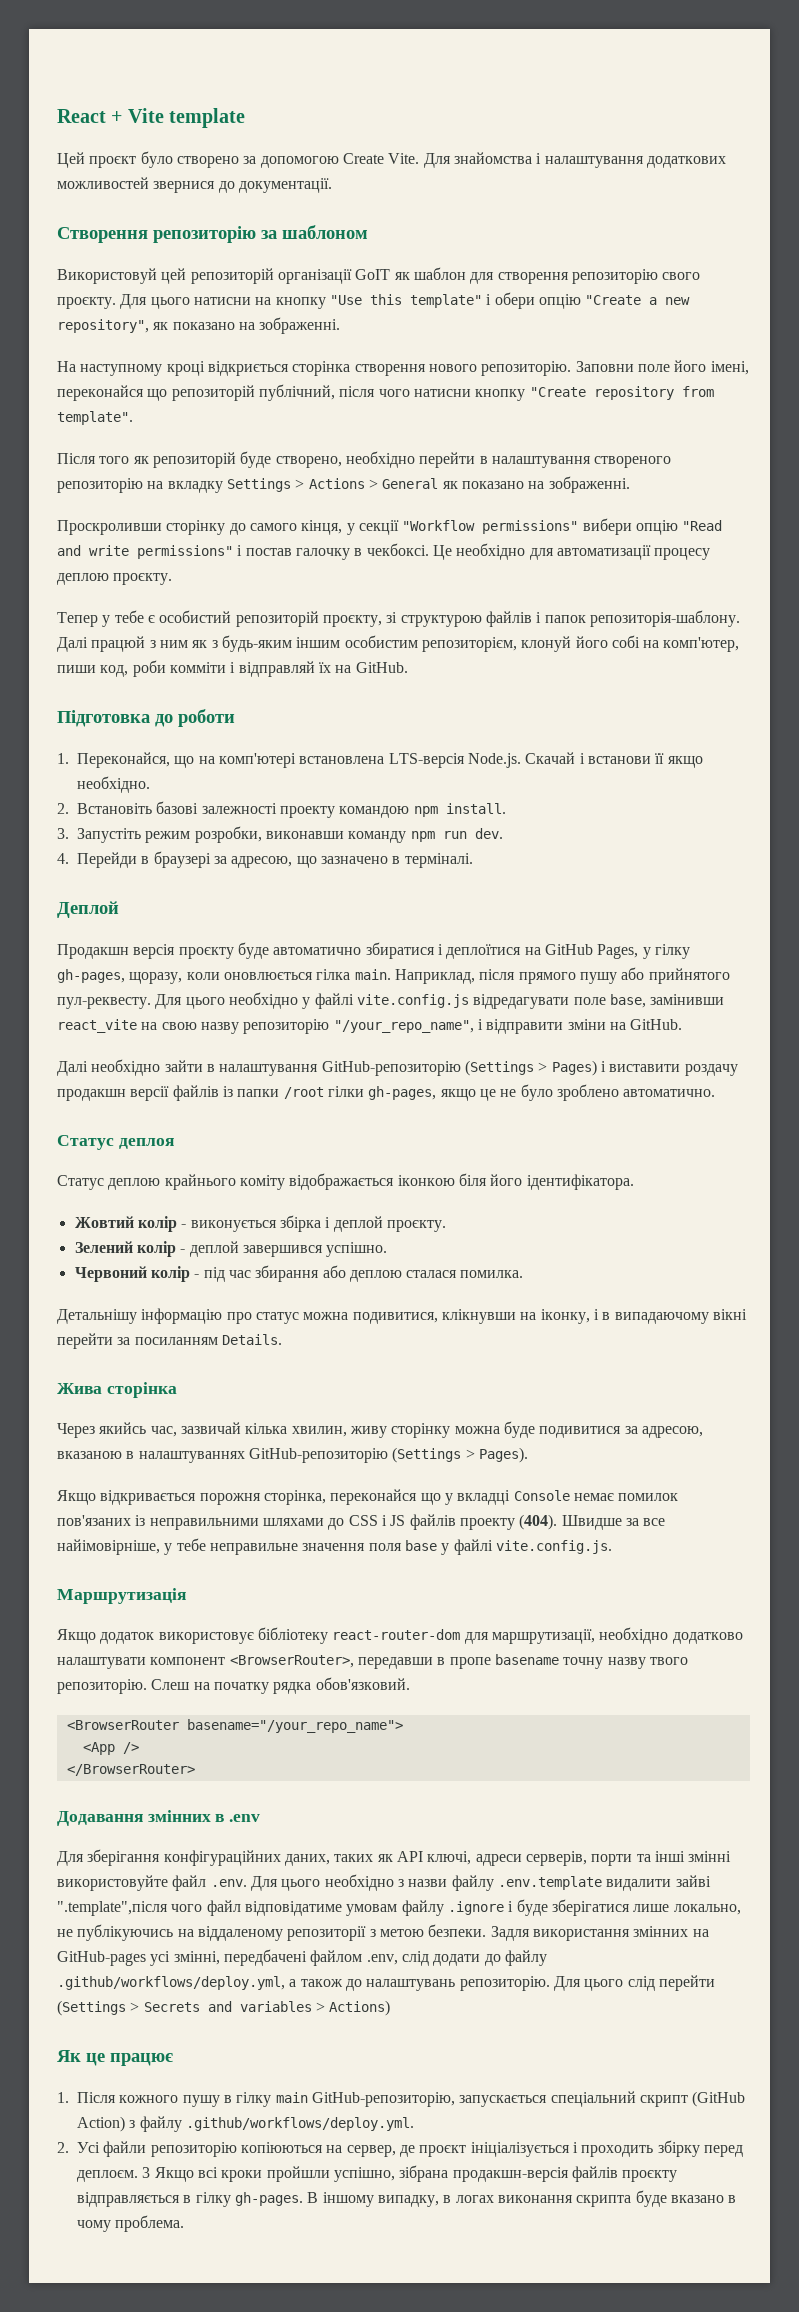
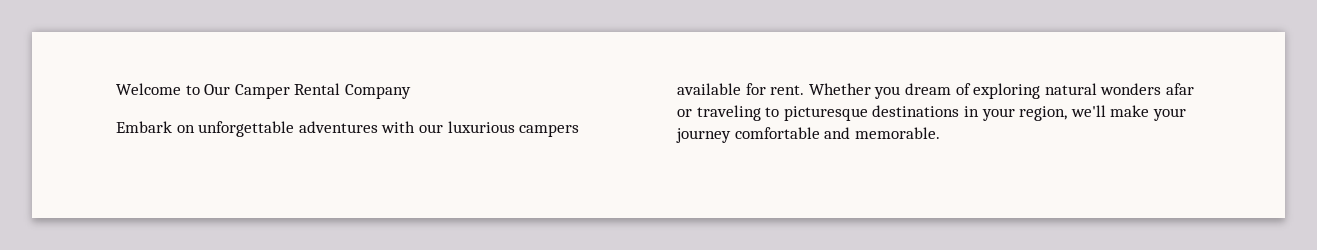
- React + Vite template
- Цей проєкт було створено за допомогою Create Vite. Для знайомства і налаштування додаткових можливостей звернися до документації.
- Створення репозиторію за шаблоном
- Використовуй цей репозиторій організації GoIT як шаблон для створення репозиторію свого проєкту. Для цього натисни на кнопку "Use this template" і обери опцію "Create a new repository", як показано на зображенні.
- На наступному кроці відкриється сторінка створення нового репозиторію. Заповни поле його імені, переконайся що репозиторій публічний, після чого натисни кнопку "Create repository from template".
- Після того як репозиторій буде створено, необхідно перейти в налаштування створеного репозиторію на вкладку Settings > Actions > General як показано на зображенні.
- Проскроливши сторінку до самого кінця, у секції "Workflow permissions" вибери опцію "Read and write permissions" і постав галочку в чекбоксі. Це необхідно для автоматизації процесу деплою проєкту.
- Тепер у тебе є особистий репозиторій проєкту, зі структурою файлів і папок репозиторія-шаблону. Далі працюй з ним як з будь-яким іншим особистим репозиторієм, клонуй його собі на комп'ютер, пиши код, роби комміти і відправляй їх на GitHub.
- Підготовка до роботи
- 1. Переконайся, що на комп'ютері встановлена LTS-версія Node.js. Скачай і встанови її якщо необхідно.
- 2. Встановіть базові залежності проекту командою npm install.
- 3. Запустіть режим розробки, виконавши команду npm run dev.
- 4. Перейди в браузері за адресою, що зазначено в терміналі.
- Деплой
- Продакшн версія проєкту буде автоматично збиратися і деплоїтися на GitHub Pages, у гілку gh-pages, щоразу, коли оновлюється гілка main. Наприклад, після прямого пушу або прийнятого пул-реквесту. Для цього необхідно у файлі vite.config.js відредагувати поле base, замінивши react_vite на свою назву репозиторію "/your_repo_name", і відправити зміни на GitHub.
- Далі необхідно зайти в налаштування GitHub-репозиторію (Settings > Pages) і виставити роздачу продакшн версії файлів із папки /root гілки gh-pages, якщо це не було зроблено автоматично.
- Статус деплоя
- Статус деплою крайнього коміту відображається іконкою біля його ідентифікатора.
- Жовтий колір - виконується збірка і деплой проєкту.
- Зелений колір - деплой завершився успішно.
- Червоний колір - під час збирання або деплою сталася помилка.
- Детальнішу інформацію про статус можна подивитися, клікнувши на іконку, і в випадаючому вікні перейти за посиланням Details.
- Жива сторінка
- Через якийсь час, зазвичай кілька хвилин, живу сторінку можна буде подивитися за адресою, вказаною в налаштуваннях GitHub-репозиторію (Settings > Pages).
- Якщо відкривається порожня сторінка, переконайся що у вкладці Console немає помилок пов'язаних із неправильними шляхами до CSS і JS файлів проекту (404). Швидше за все найімовірніше, у тебе неправильне значення поля base у файлі vite.config.js.
- Маршрутизація
- Якщо додаток використовує бібліотеку react-router-dom для маршрутизації, необхідно додатково налаштувати компонент <BrowserRouter>, передавши в пропе basename точну назву твого репозиторію. Слеш на початку рядка обов'язковий.
- <BrowserRouter basename="/your_repo_name">
- <App />
- </BrowserRouter>
- Додавання змінних в .env
- Для зберігання конфігураційних даних, таких як API ключі, адреси серверів, порти та інші змінні використовуйте файл .env. Для цього необхідно з назви файлу .env.template видалити зайві ".template",після чого файл відповідатиме умовам файлу .ignore і буде зберігатися лише локально, не публікуючись на віддаленому репозиторії з метою безпеки. Задля використання змінних на GitHub-pages усі змінні, передбачені файлом .env, слід додати до файлу .github/workflows/deploy.yml, а також до налаштувань репозиторію. Для цього слід перейти (Settings > Secrets and variables > Actions)
- Як це працює
- 1. Після кожного пушу в гілку main GitHub-репозиторію, запускається спеціальний скрипт (GitHub Action) з файлу .github/workflows/deploy.yml.
- 2. Усі файли репозиторію копіюються на сервер, де проєкт ініціалізується і проходить збірку перед деплоєм. 3 Якщо всі кроки пройшли успішно, зібрана продакшн-версія файлів проєкту відправляється в гілку gh-pages. В іншому випадку, в логах виконання скрипта буде вказано в чому проблема.
+ Welcome to Our Camper Rental Company
+ Embark on unforgettable adventures with our luxurious campers available for rent. Whether you dream of exploring natural wonders afar or traveling to picturesque destinations in your region, we'll make your journey comfortable and memorable.

